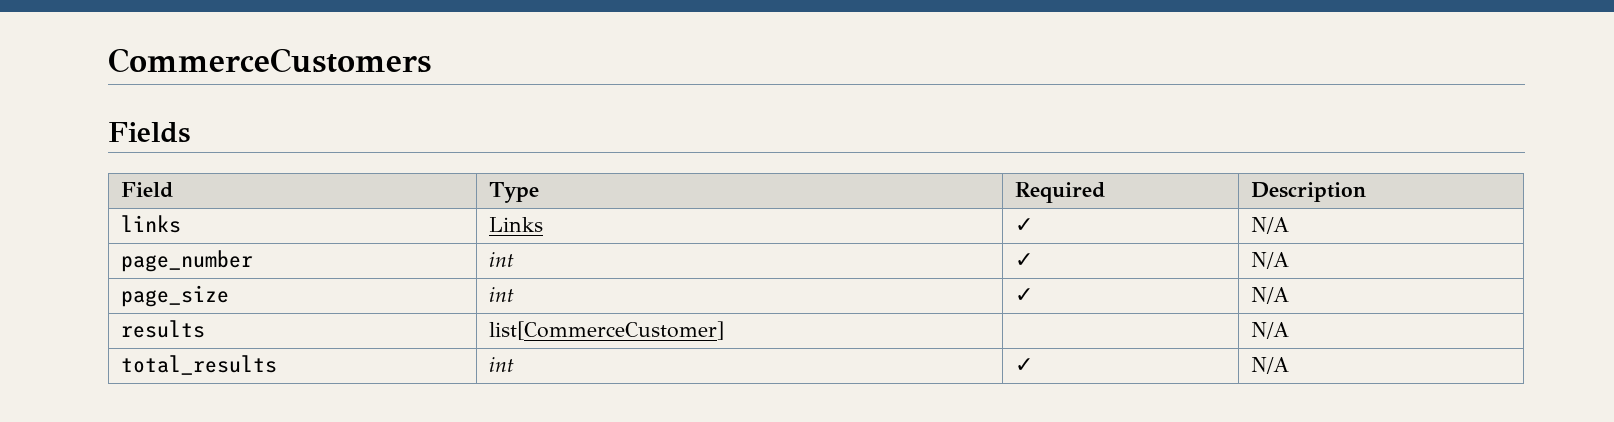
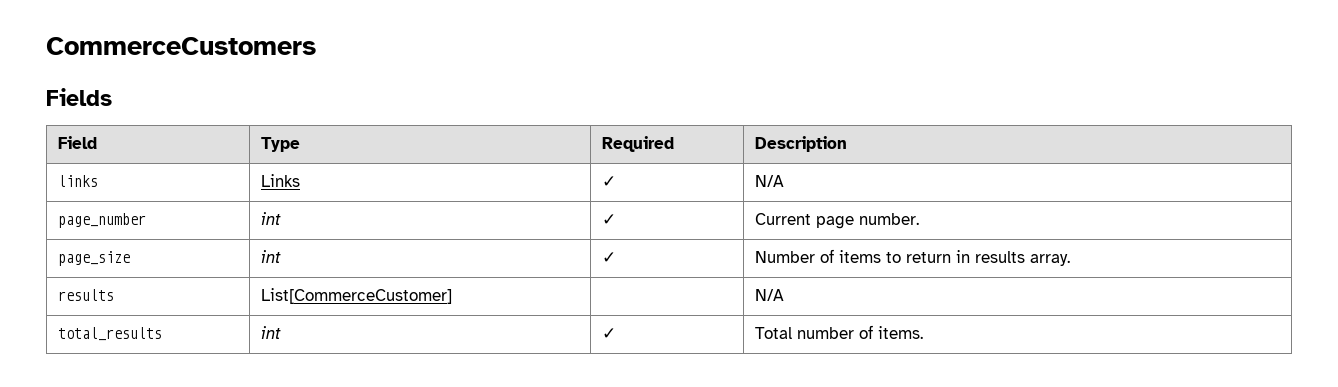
- page_number | int | ✓ | N/A
+ page_number | int | ✓ | Current page number.
- page_size | int | ✓ | N/A
+ page_size | int | ✓ | Number of items to return in results array.
- results | list[CommerceCustomer] | | N/A
+ results | List[CommerceCustomer] | | N/A
- total_results | int | ✓ | N/A
+ total_results | int | ✓ | Total number of items.

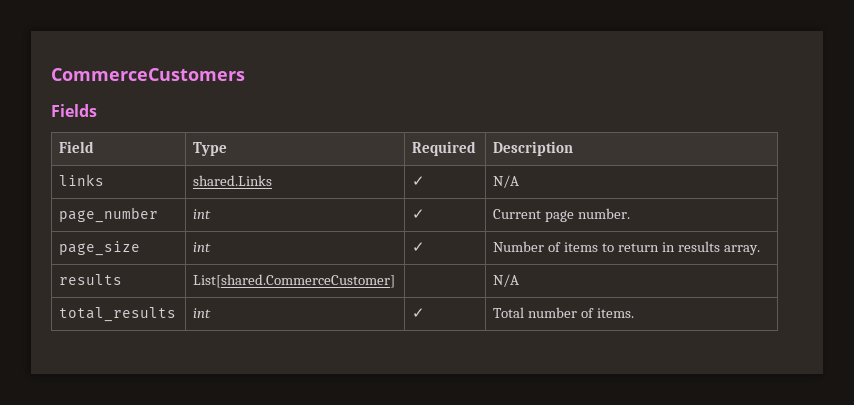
- links | Links | ✓ | N/A
+ links | shared.Links | ✓ | N/A
- results | List[CommerceCustomer] | | N/A
+ results | List[shared.CommerceCustomer] | | N/A

